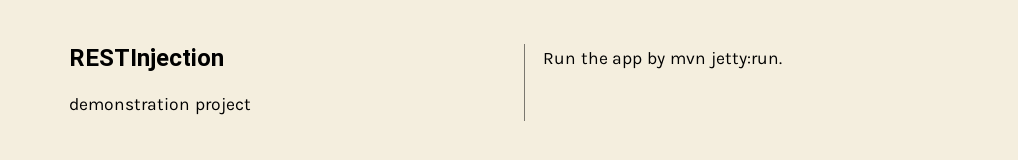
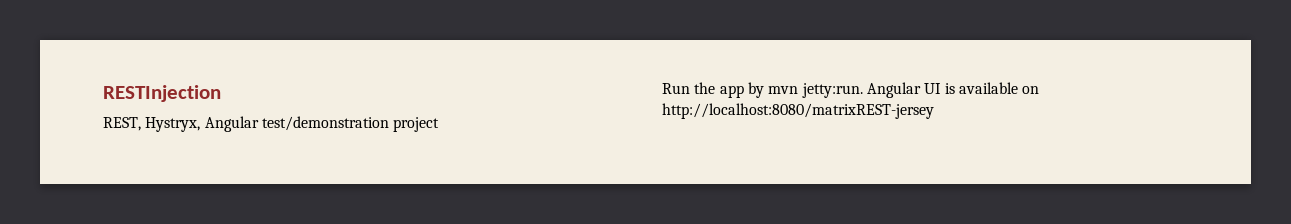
- demonstration project
+ REST, Hystryx, Angular test/demonstration project
+ Angular UI is available on http://localhost:8080/matrixREST-jersey

